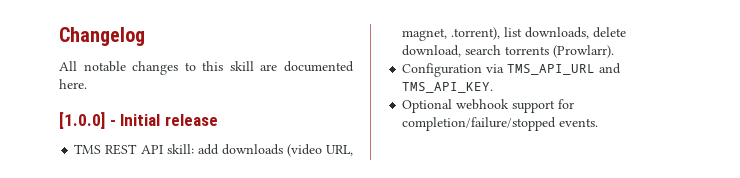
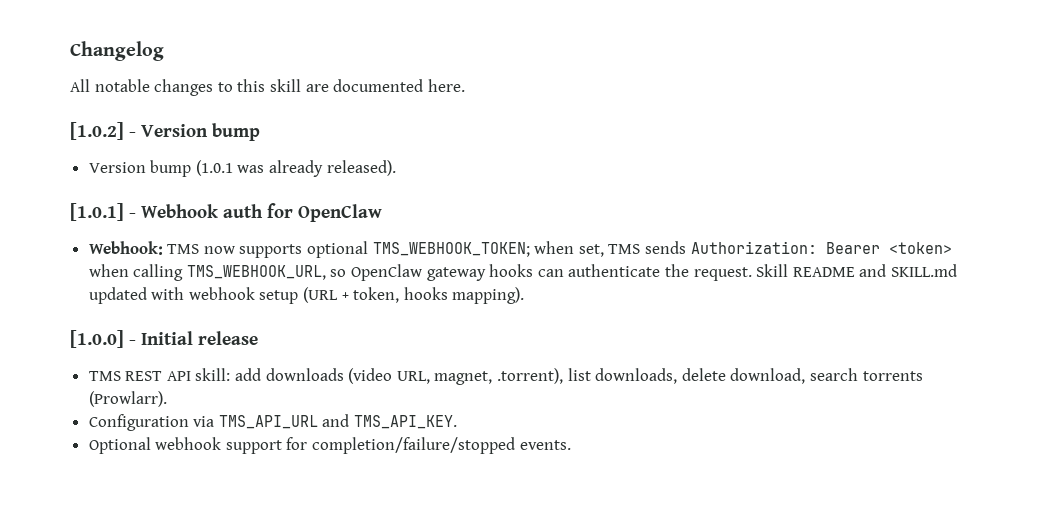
+ [1.0.2] - Version bump
+ Version bump (1.0.1 was already released).
+ [1.0.1] - Webhook auth for OpenClaw
+ Webhook: TMS now supports optional TMS_WEBHOOK_TOKEN; when set, TMS sends Authorization: Bearer <token> when calling TMS_WEBHOOK_URL, so OpenClaw gateway hooks can authenticate the request. Skill README and SKILL.md updated with webhook setup (URL + token, hooks mapping).

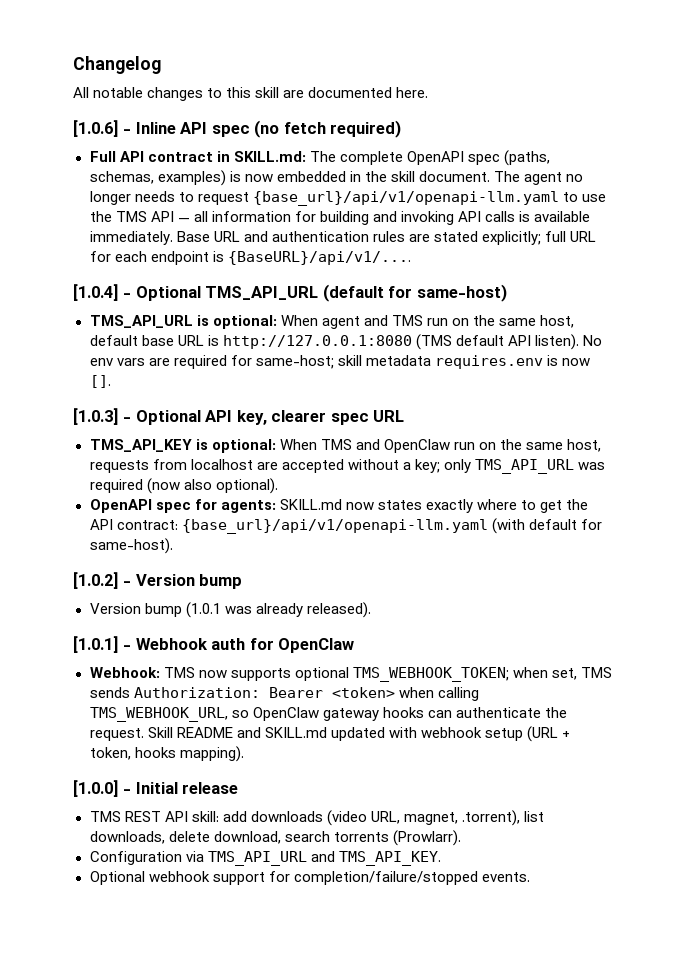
+ [1.0.6] - Inline API spec (no fetch required)
+ Full API contract in SKILL.md: The complete OpenAPI spec (paths, schemas, examples) is now embedded in the skill document. The agent no longer needs to request {base_url}/api/v1/openapi-llm.yaml to use the TMS API — all information for building and invoking API calls is available immediately. Base URL and authentication rules are stated explicitly; full URL for each endpoint is {BaseURL}/api/v1/....
+ [1.0.4] - Optional TMS_API_URL (default for same-host)
+ TMS_API_URL is optional: When agent and TMS run on the same host, default base URL is http://127.0.0.1:8080 (TMS default API listen). No env vars are required for same-host; skill metadata requires.env is now [].
+ [1.0.3] - Optional API key, clearer spec URL
+ TMS_API_KEY is optional: When TMS and OpenClaw run on the same host, requests from localhost are accepted without a key; only TMS_API_URL was required (now also optional).
+ OpenAPI spec for agents: SKILL.md now states exactly where to get the API contract: {base_url}/api/v1/openapi-llm.yaml (with default for same-host).

